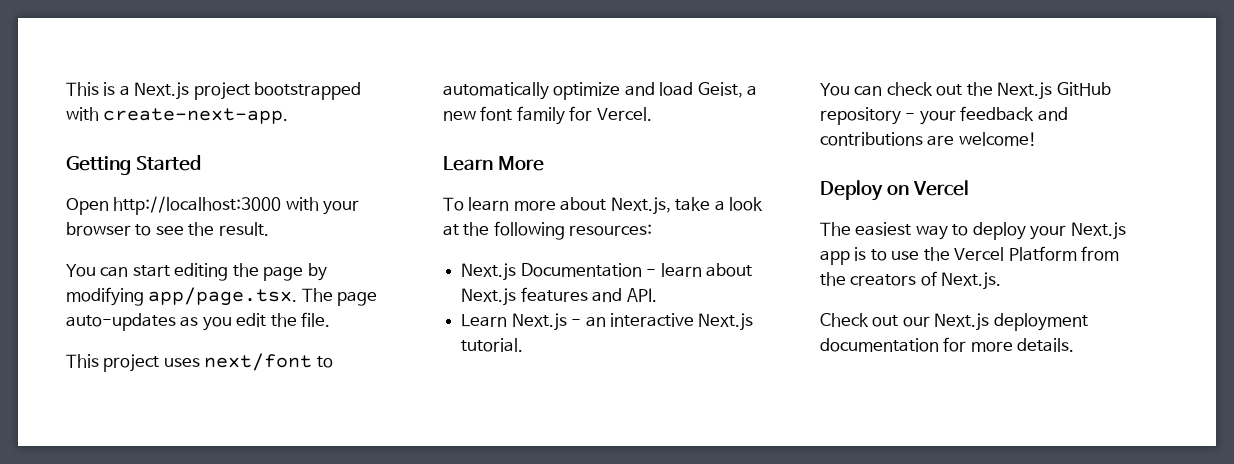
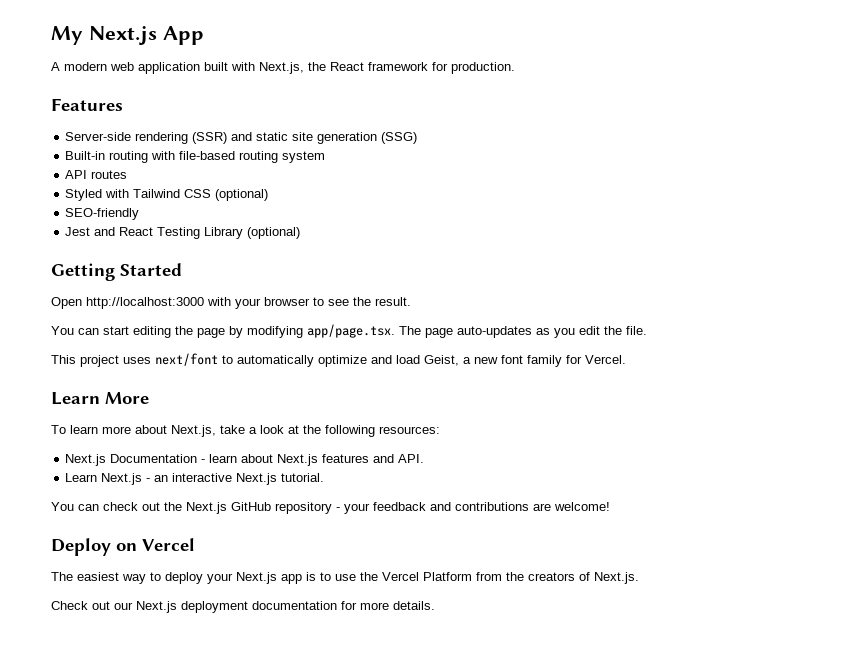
- This is a Next.js project bootstrapped with create-next-app.
+ My Next.js App
+ A modern web application built with Next.js, the React framework for production.
+ Features
+ Server-side rendering (SSR) and static site generation (SSG)
+ Built-in routing with file-based routing system
+ API routes
+ Styled with Tailwind CSS (optional)
+ SEO-friendly
+ Jest and React Testing Library (optional)

